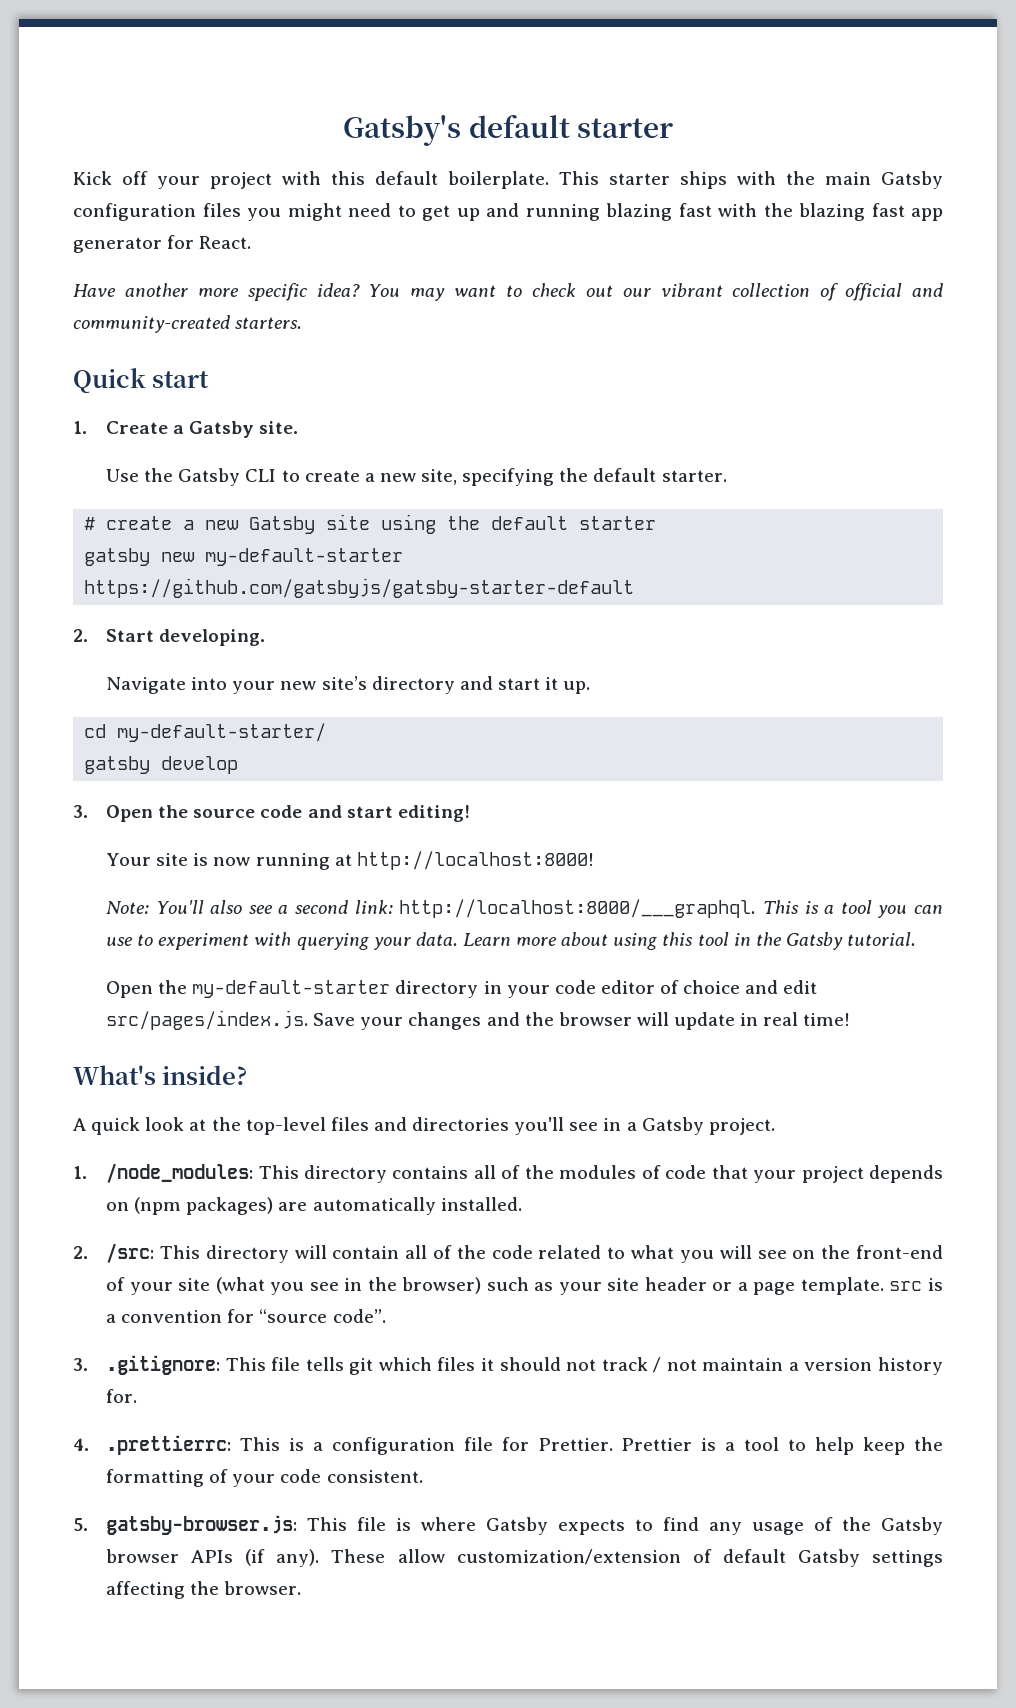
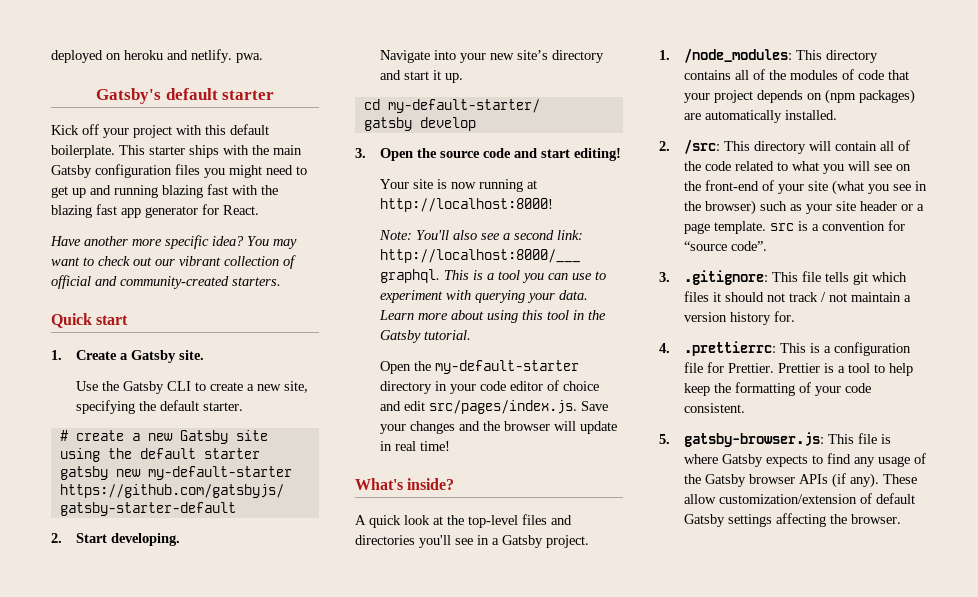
+ deployed on heroku and netlify. pwa.

